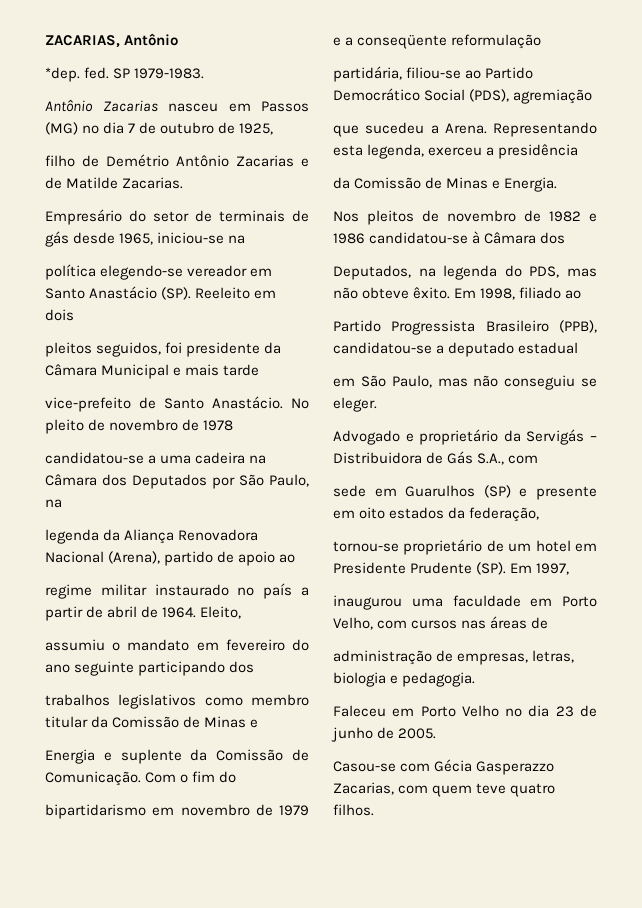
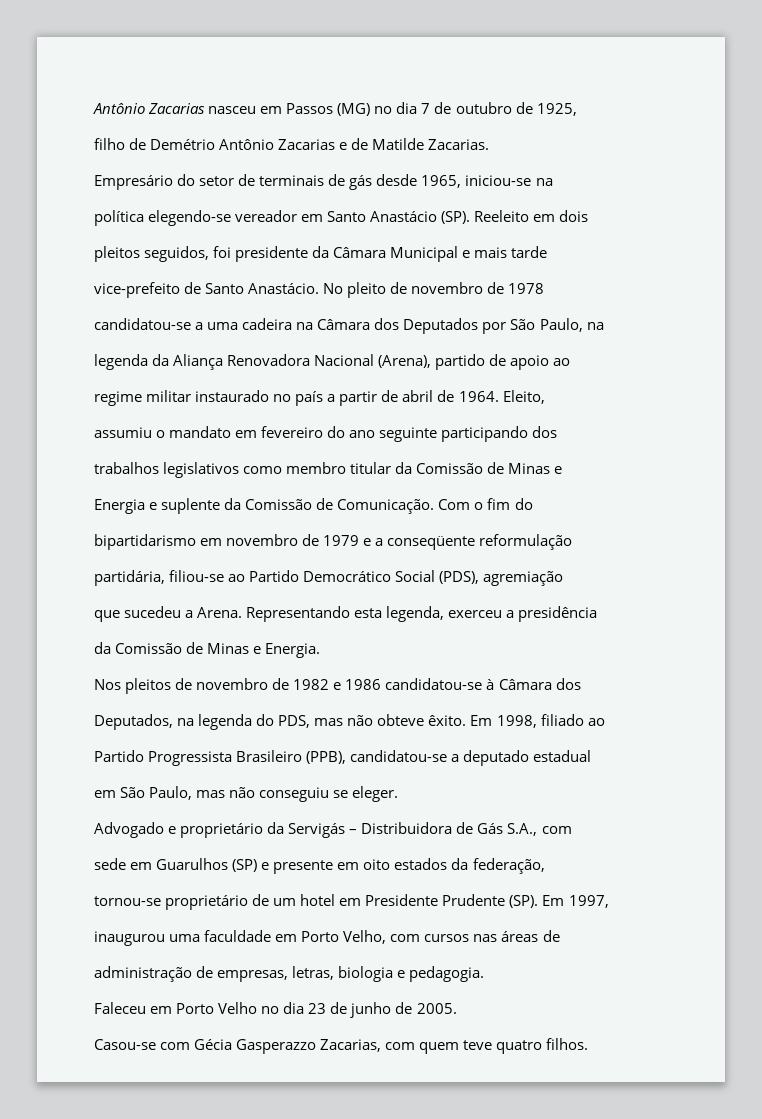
- ZACARIAS, Antônio
- *dep. fed. SP 1979-1983.

